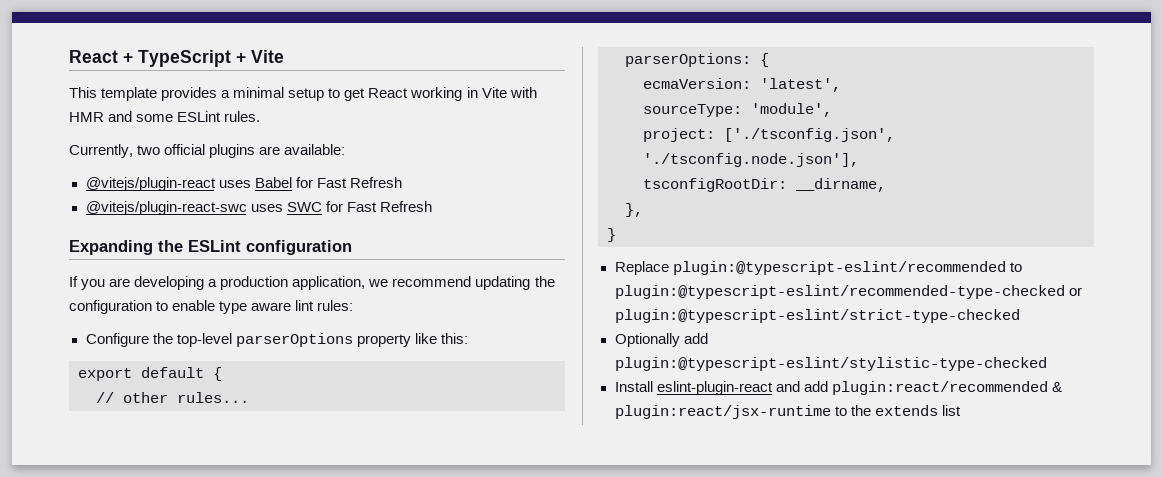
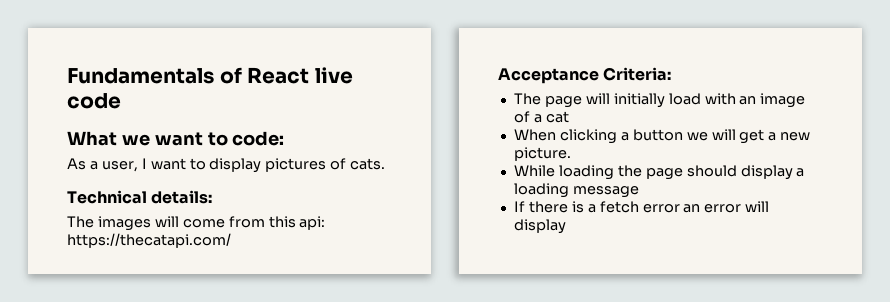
- React + TypeScript + Vite
- This template provides a minimal setup to get React working in Vite with HMR and some ESLint rules.
- Currently, two official plugins are available:
- @vitejs/plugin-react uses Babel for Fast Refresh
- @vitejs/plugin-react-swc uses SWC for Fast Refresh
- Expanding the ESLint configuration
- If you are developing a production application, we recommend updating the configuration to enable type aware lint rules:
- Configure the top-level parserOptions property like this:
- export default {
- // other rules...
- parserOptions: {
- ecmaVersion: 'latest',
- sourceType: 'module',
- project: ['./tsconfig.json', './tsconfig.node.json'],
- tsconfigRootDir: __dirname,
- },
- }
- Replace plugin:@typescript-eslint/recommended to plugin:@typescript-eslint/recommended-type-checked or plugin:@typescript-eslint/strict-type-checked
- Optionally add plugin:@typescript-eslint/stylistic-type-checked
- Install eslint-plugin-react and add plugin:react/recommended & plugin:react/jsx-runtime to the extends list
+ Fundamentals of React live code
+ What we want to code:
+ As a user, I want to display pictures of cats.
+ Technical details:
+ The images will come from this api: https://thecatapi.com/
+ Acceptance Criteria:
+ The page will initially load with an image of a cat
+ When clicking a button we will get a new picture.
+ While loading the page should display a loading message
+ If there is a fetch error an error will display

